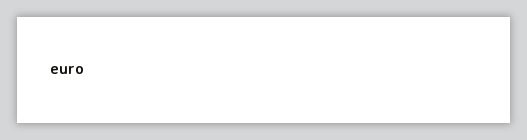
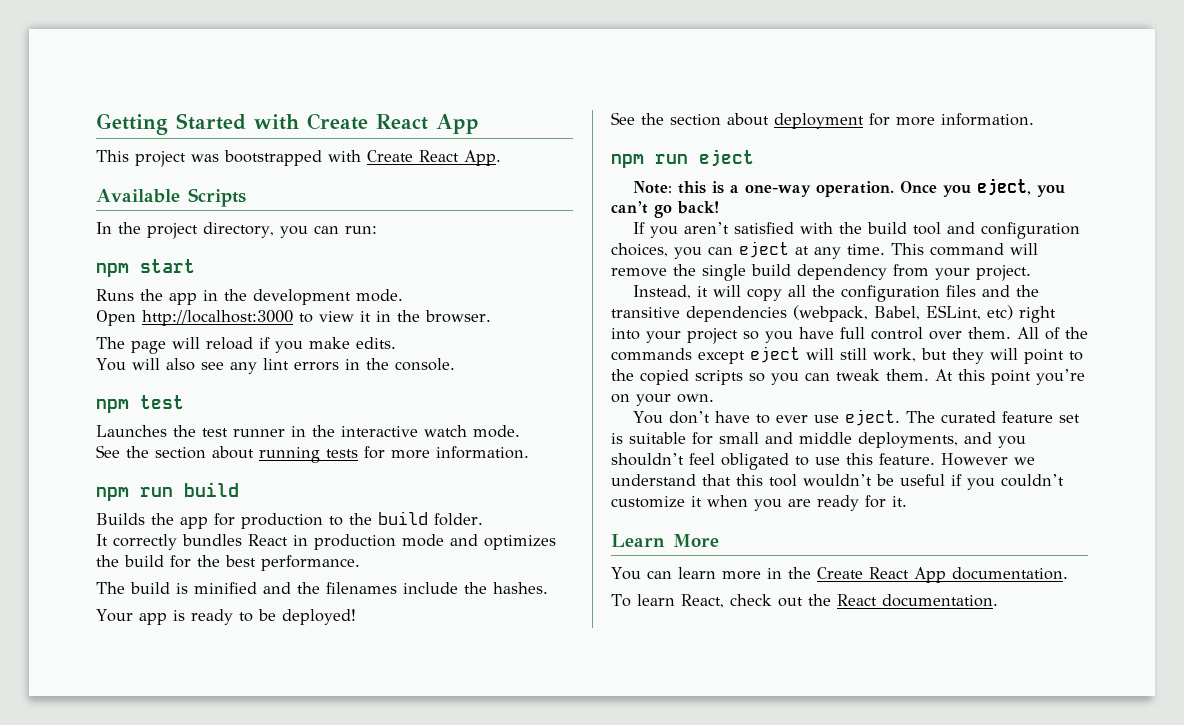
- euro
+ Getting Started with Create React App
+ This project was bootstrapped with Create React App.
+ Available Scripts
+ In the project directory, you can run:
+ npm start
+ Runs the app in the development mode.
+ Open http://localhost:3000 to view it in the browser.
+ The page will reload if you make edits.
+ You will also see any lint errors in the console.
+ npm test
+ Launches the test runner in the interactive watch mode.
+ See the section about running tests for more information.
+ npm run build
+ Builds the app for production to the build folder.
+ It correctly bundles React in production mode and optimizes the build for the best performance.
+ The build is minified and the filenames include the hashes.
+ Your app is ready to be deployed!
+ See the section about deployment for more information.
+ npm run eject
+ Note: this is a one-way operation. Once you eject, you can’t go back!
+ If you aren’t satisfied with the build tool and configuration choices, you can eject at any time. This command will remove the single build dependency from your project.
+ Instead, it will copy all the configuration files and the transitive dependencies (webpack, Babel, ESLint, etc) right into your project so you have full control over them. All of the commands except eject will still work, but they will point to the copied scripts so you can tweak them. At this point you’re on your own.
+ You don’t have to ever use eject. The curated feature set is suitable for small and middle deployments, and you shouldn’t feel obligated to use this feature. However we understand that this tool wouldn’t be useful if you couldn’t customize it when you are ready for it.
+ Learn More
+ You can learn more in the Create React App documentation.
+ To learn React, check out the React documentation.

